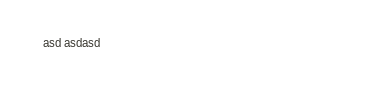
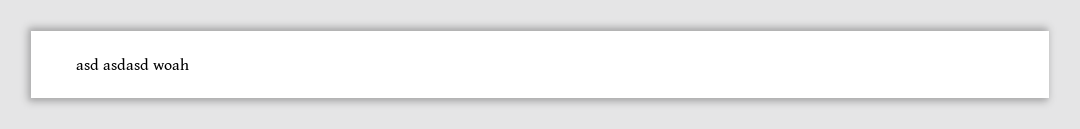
- asd asdasd
+ asd asdasd woah

